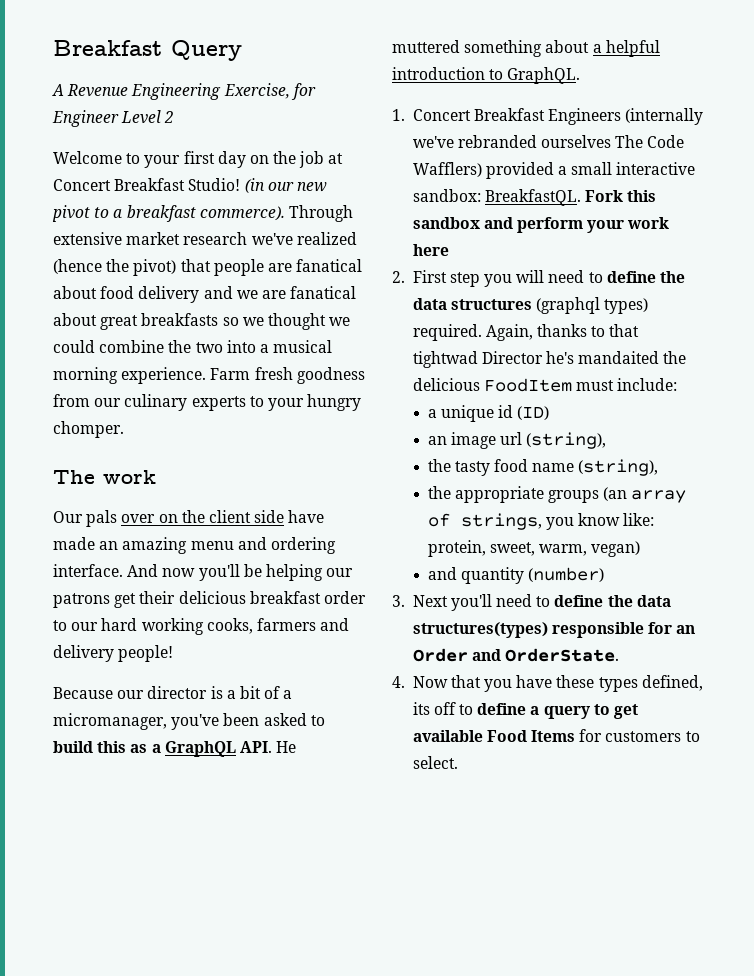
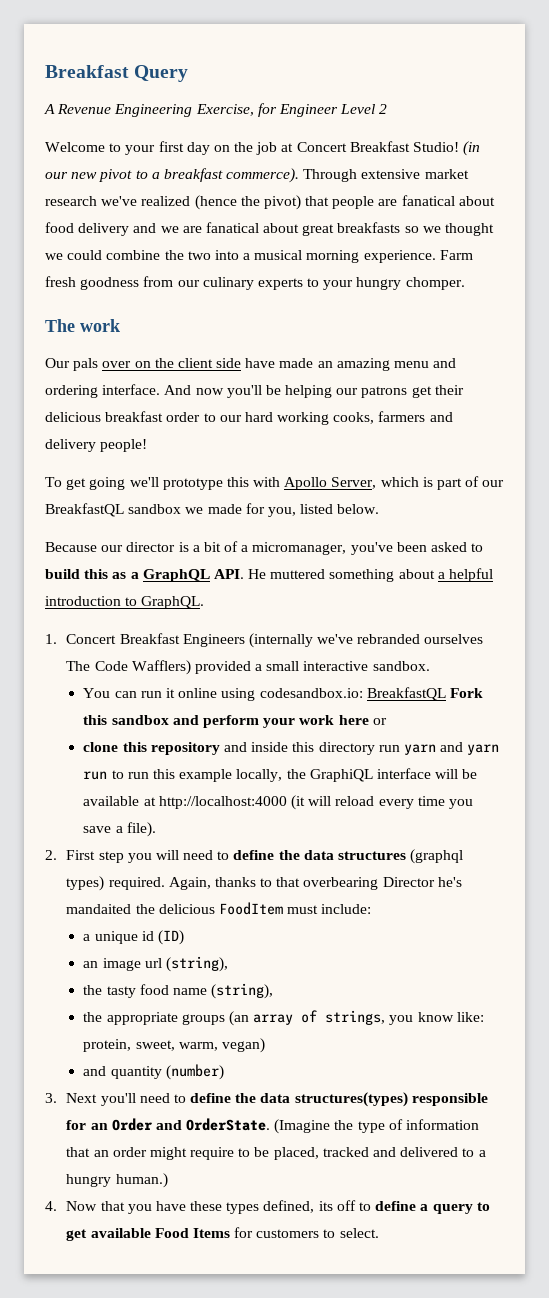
+ To get going we'll prototype this with Apollo Server, which is part of our BreakfastQL sandbox we made for you, listed below.
- 1. Concert Breakfast Engineers (internally we've rebranded ourselves The Code Wafflers) provided a small interactive sandbox: BreakfastQL. Fork this sandbox and perform your work here
+ 1. Concert Breakfast Engineers (internally we've rebranded ourselves The Code Wafflers) provided a small interactive sandbox.
+ You can run it online using codesandbox.io: BreakfastQL Fork this sandbox and perform your work here or
+ clone this repository and inside this directory run yarn and yarn run to run this example locally, the GraphiQL interface will be available at http://localhost:4000 (it will reload every time you save a file).
- Again, thanks to that tightwad Director he's mandaited the delicious FoodItem must include:
+ Again, thanks to that overbearing Director he's mandaited the delicious FoodItem must include:
+ (Imagine the type of information that an order might require to be placed, tracked and delivered to a hungry human.)

